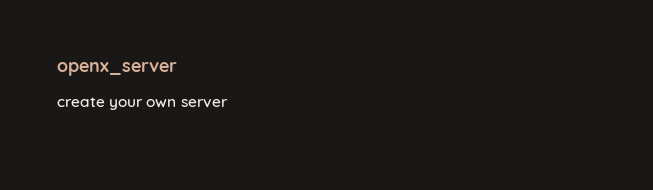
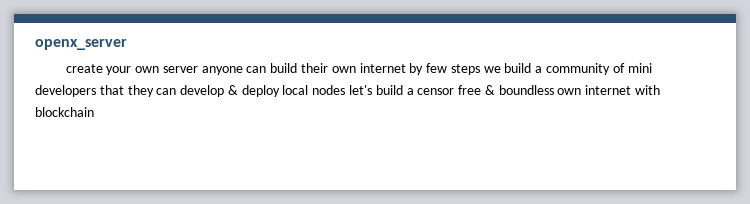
- create your own server
+ create your own server anyone can build their own internet by few steps we build a community of mini developers that they can develop & deploy local nodes let's build a censor free & boundless own internet with blockchain

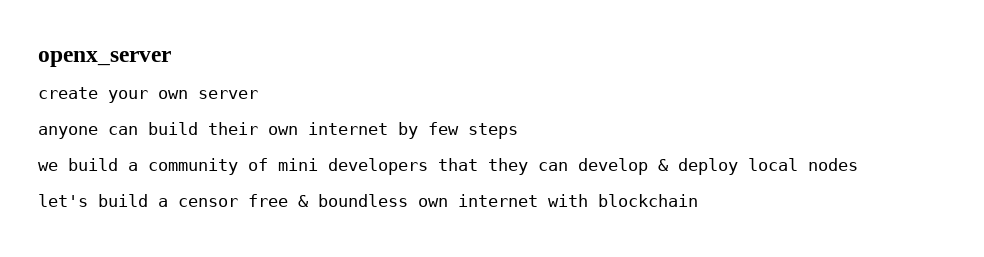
- create your own server anyone can build their own internet by few steps we build a community of mini developers that they can develop & deploy local nodes let's build a censor free & boundless own internet with blockchain
+ create your own server
+ anyone can build their own internet by few steps
+ we build a community of mini developers that they can develop & deploy local nodes
+ let's build a censor free & boundless own internet with blockchain

